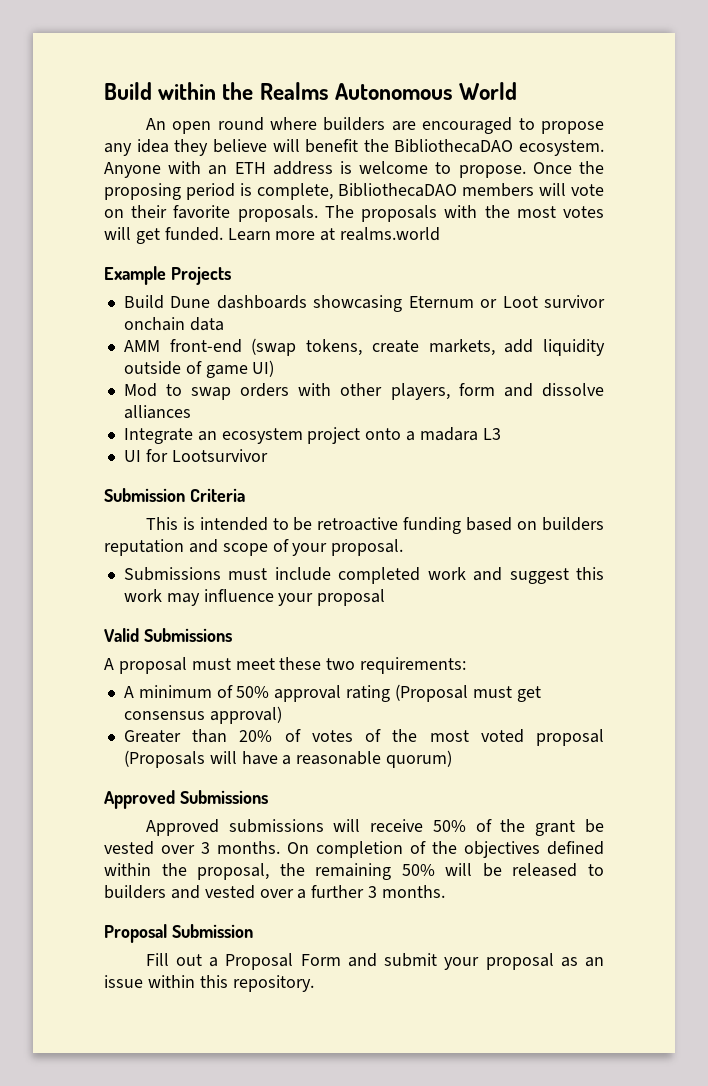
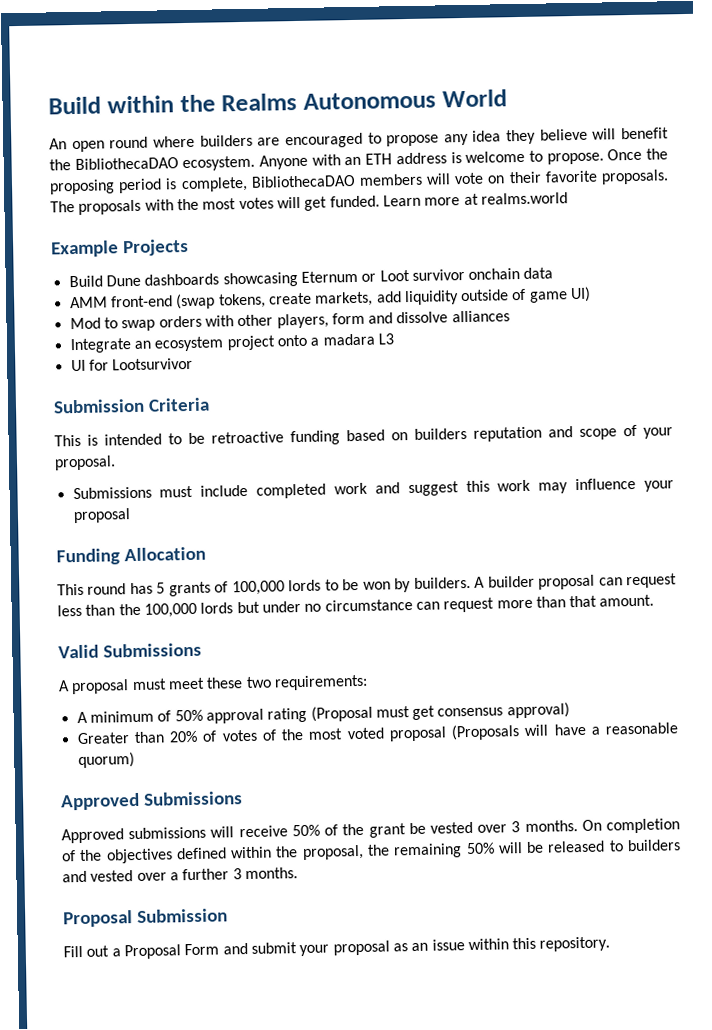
+ Funding Allocation
+ This round has 5 grants of 100,000 lords to be won by builders. A builder proposal can request less than the 100,000 lords but under no circumstance can request more than that amount.

